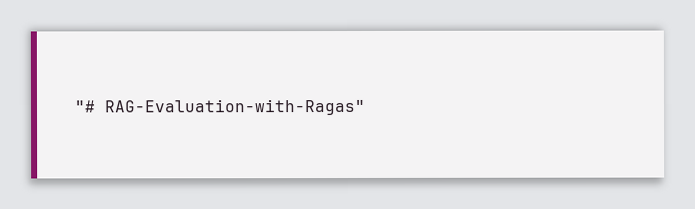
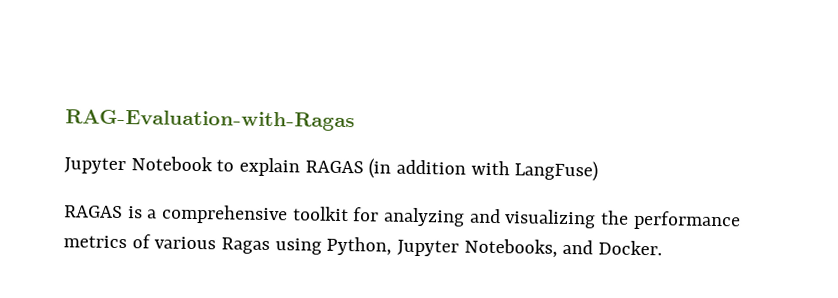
- "# RAG-Evaluation-with-Ragas"
+ RAG-Evaluation-with-Ragas
+ Jupyter Notebook to explain RAGAS (in addition with LangFuse)
+ RAGAS is a comprehensive toolkit for analyzing and visualizing the performance metrics of various Ragas using Python, Jupyter Notebooks, and Docker.

